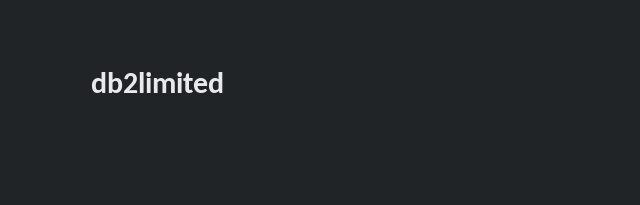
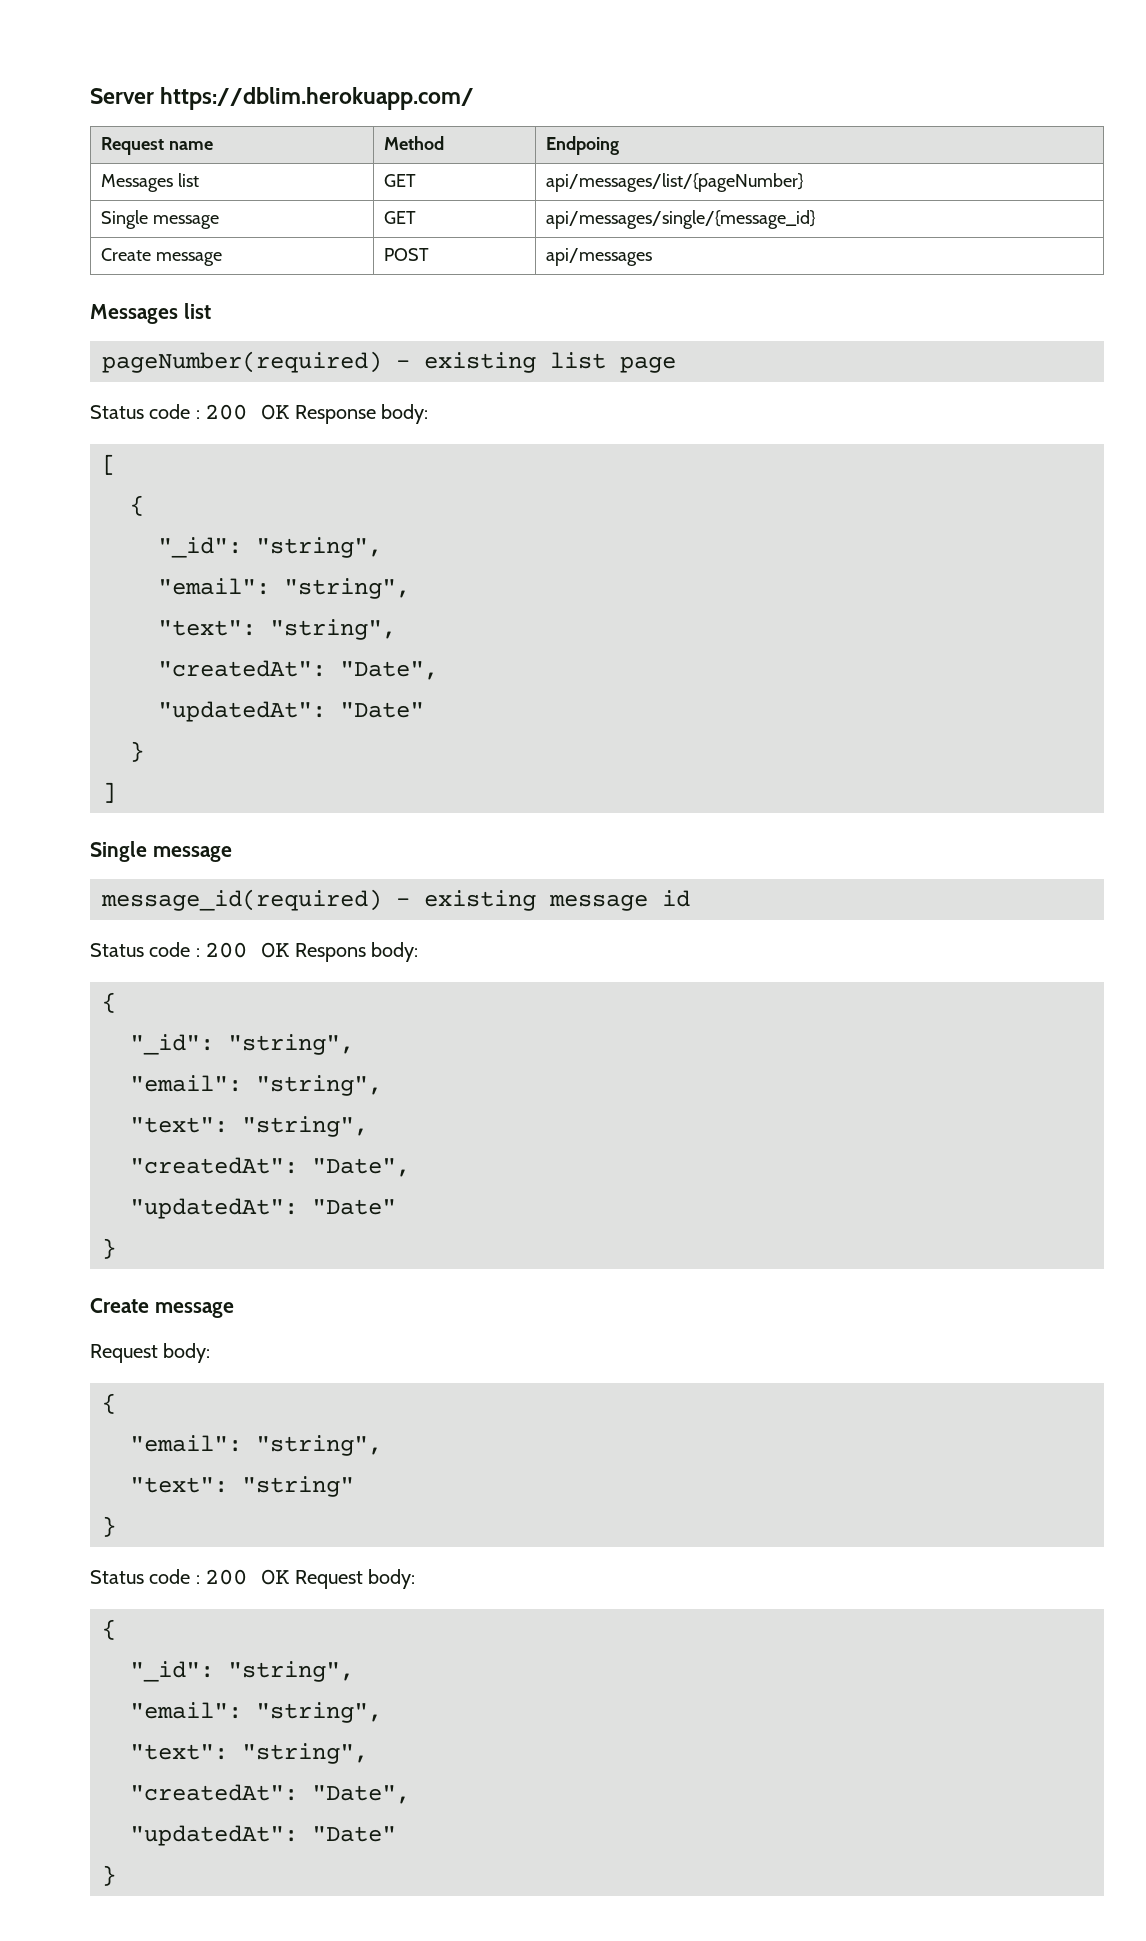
- db2limited
+ Server https://dblim.herokuapp.com/
+ Request name | Method | Endpoing
+ Messages list | GET | api/messages/list/{pageNumber}
+ Single message | GET | api/messages/single/{message_id}
+ Create message | POST | api/messages
+ Messages list
+ pageNumber(required) - existing list page
+ Status code : 200 OK Response body:
+ [
+ {
+ "_id": "string",
+ "email": "string",
+ "text": "string",
+ "createdAt": "Date",
+ "updatedAt": "Date"
+ }
+ ]
+ Single message
+ message_id(required) - existing message id
+ Status code : 200 OK Respons body:
+ {
+ "_id": "string",
+ "email": "string",
+ "text": "string",
+ "createdAt": "Date",
+ "updatedAt": "Date"
+ }
+ Create message
+ Request body:
+ {
+ "email": "string",
+ "text": "string"
+ }
+ Status code : 200 OK Request body:
+ {
+ "_id": "string",
+ "email": "string",
+ "text": "string",
+ "createdAt": "Date",
+ "updatedAt": "Date"
+ }

